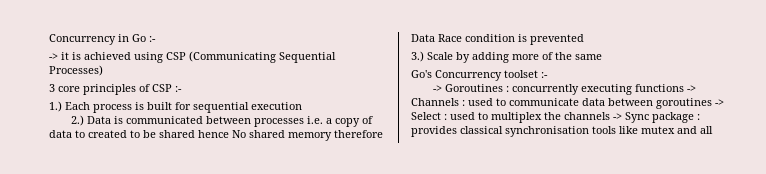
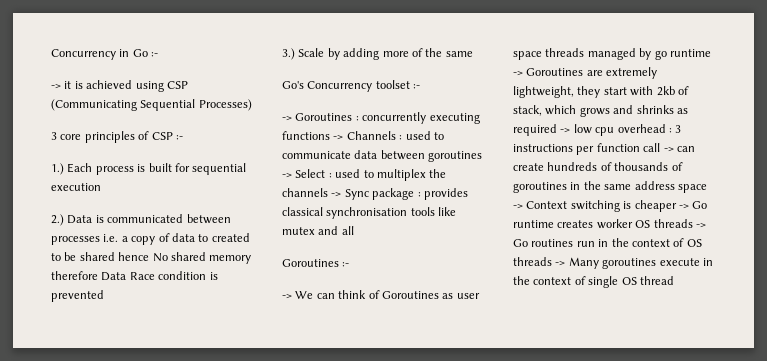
+ Goroutines :-
+ -> We can think of Goroutines as user space threads managed by go runtime -> Goroutines are extremely lightweight, they start with 2kb of stack, which grows and shrinks as required -> low cpu overhead : 3 instructions per function call -> can create hundreds of thousands of goroutines in the same address space -> Context switching is cheaper -> Go runtime creates worker OS threads -> Go routines run in the context of OS threads -> Many goroutines execute in the context of single OS thread

